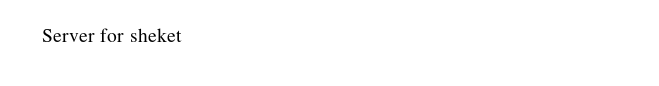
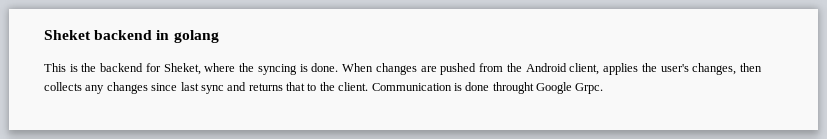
- Server for sheket
+ Sheket backend in golang
+ This is the backend for Sheket, where the syncing is done. When changes are pushed from the Android client, applies the user's changes, then collects any changes since last sync and returns that to the client. Communication is done throught Google Grpc.

